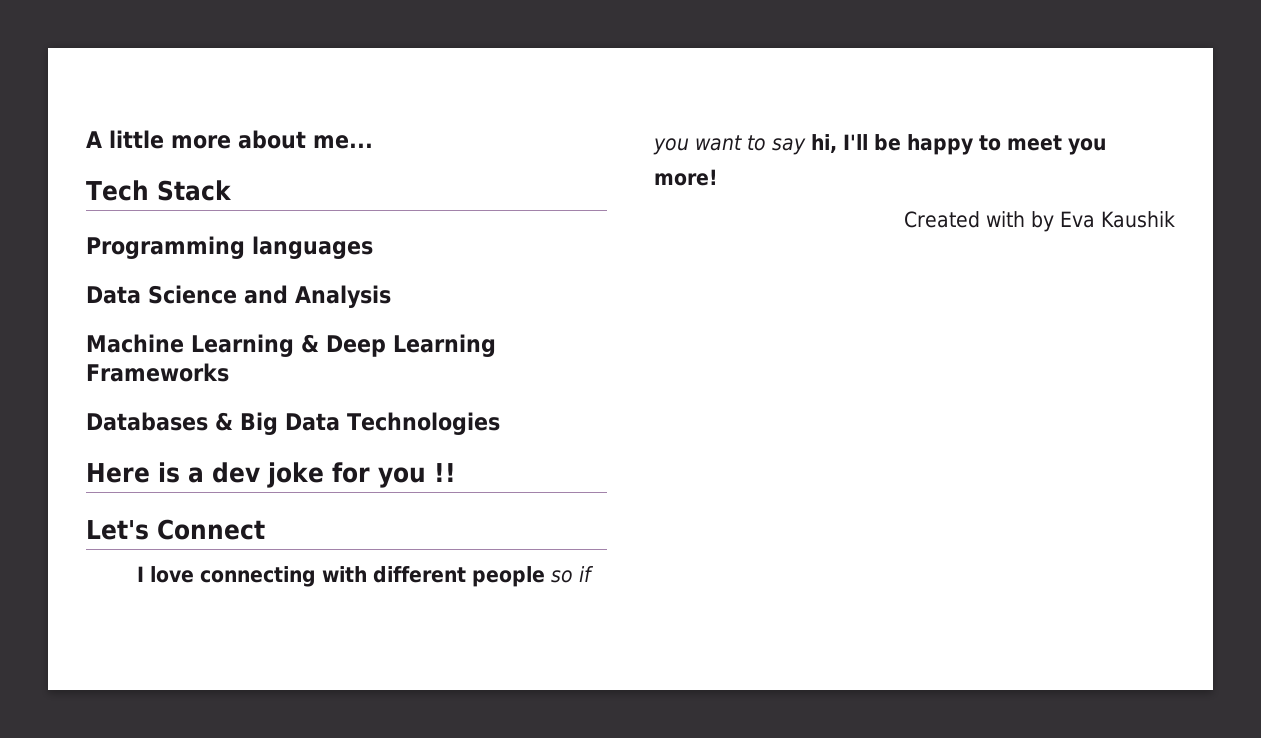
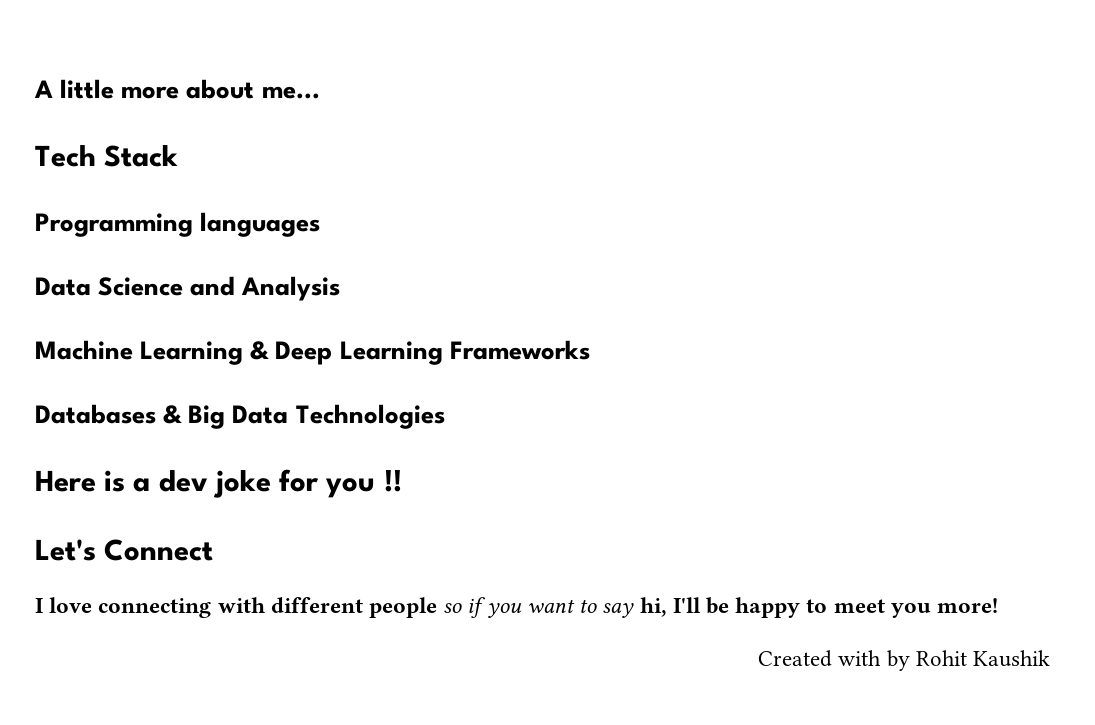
- Created with by Eva Kaushik
+ Created with by Rohit Kaushik

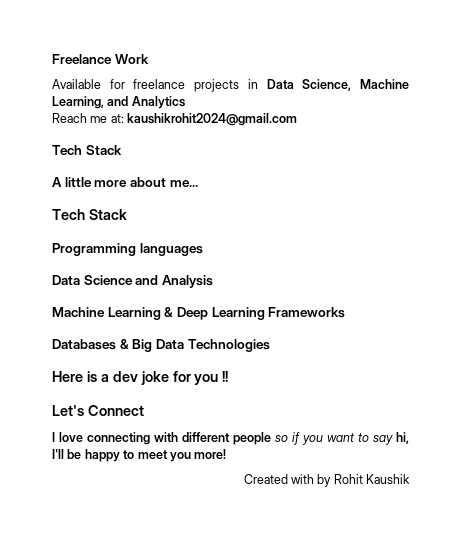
+ Freelance Work
+ Available for freelance projects in Data Science, Machine Learning, and Analytics
+ Reach me at: kaushikrohit2024@gmail.com
+ Tech Stack

